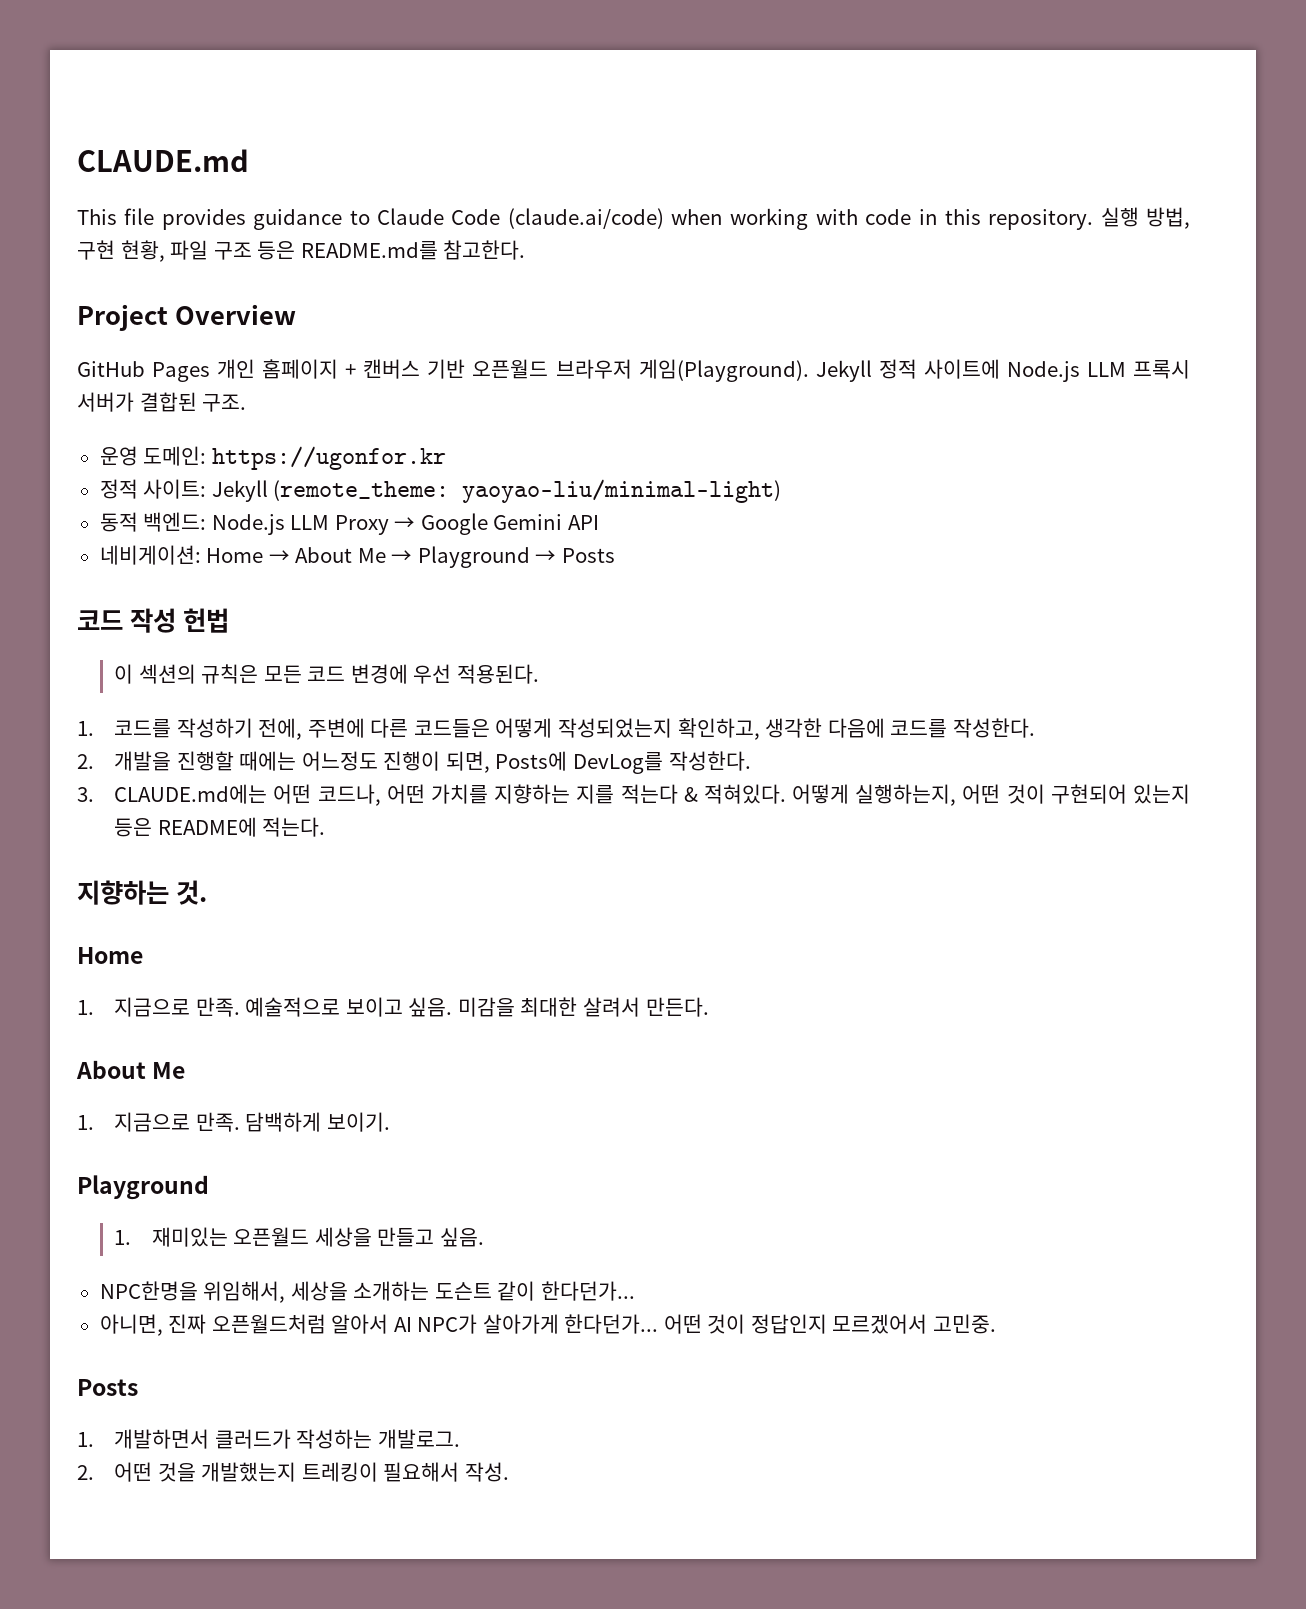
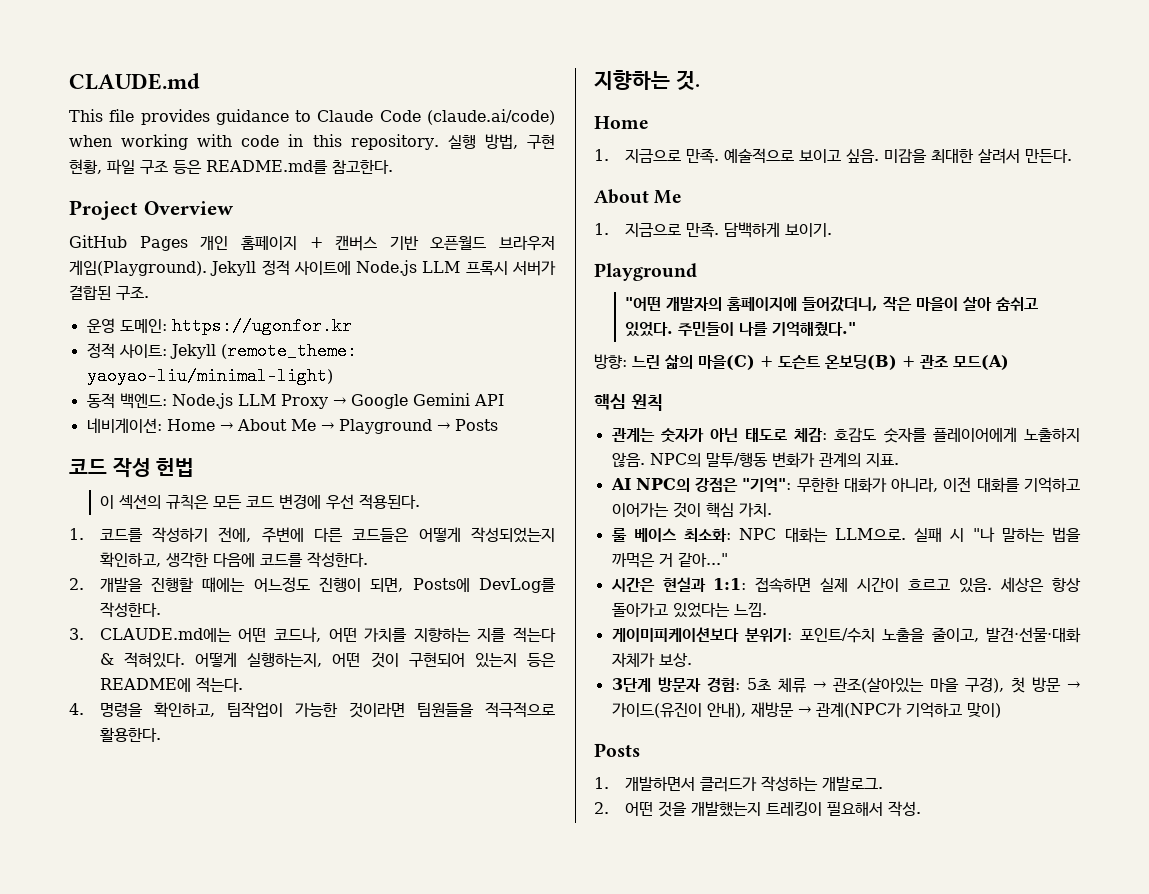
+ 4. 명령을 확인하고, 팀작업이 가능한 것이라면 팀원들을 적극적으로 활용한다.
- 1. 재미있는 오픈월드 세상을 만들고 싶음.
- NPC한명을 위임해서, 세상을 소개하는 도슨트 같이 한다던가...
- 아니면, 진짜 오픈월드처럼 알아서 AI NPC가 살아가게 한다던가... 어떤 것이 정답인지 모르겠어서 고민중.
+ "어떤 개발자의 홈페이지에 들어갔더니, 작은 마을이 살아 숨쉬고 있었다. 주민들이 나를 기억해줬다."
+ 방향: 느린 삶의 마을(C) + 도슨트 온보딩(B) + 관조 모드(A)
+ 핵심 원칙
+ 관계는 숫자가 아닌 태도로 체감: 호감도 숫자를 플레이어에게 노출하지 않음. NPC의 말투/행동 변화가 관계의 지표.
+ AI NPC의 강점은 "기억": 무한한 대화가 아니라, 이전 대화를 기억하고 이어가는 것이 핵심 가치.
+ 룰 베이스 최소화: NPC 대화는 LLM으로. 실패 시 "나 말하는 법을 까먹은 거 같아..."
+ 시간은 현실과 1:1: 접속하면 실제 시간이 흐르고 있음. 세상은 항상 돌아가고 있었다는 느낌.
+ 게이미피케이션보다 분위기: 포인트/수치 노출을 줄이고, 발견·선물·대화 자체가 보상.
+ 3단계 방문자 경험: 5초 체류 → 관조(살아있는 마을 구경), 첫 방문 → 가이드(유진이 안내), 재방문 → 관계(NPC가 기억하고 맞이)

